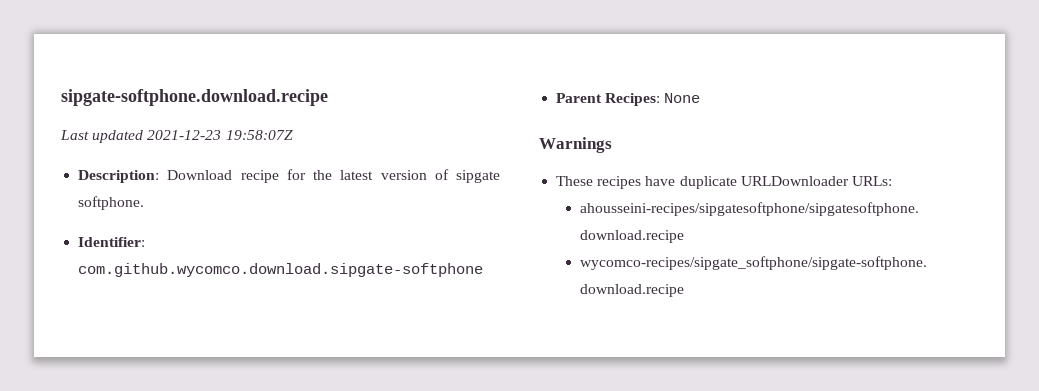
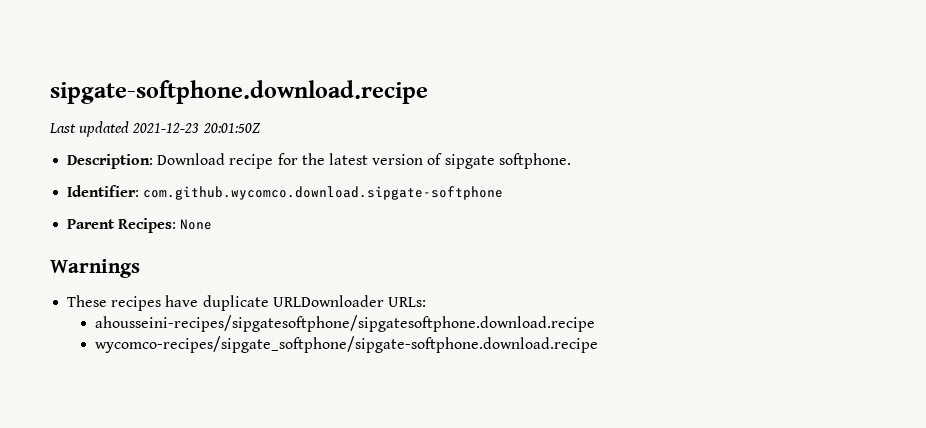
- Last updated 2021-12-23 19:58:07Z
+ Last updated 2021-12-23 20:01:50Z

